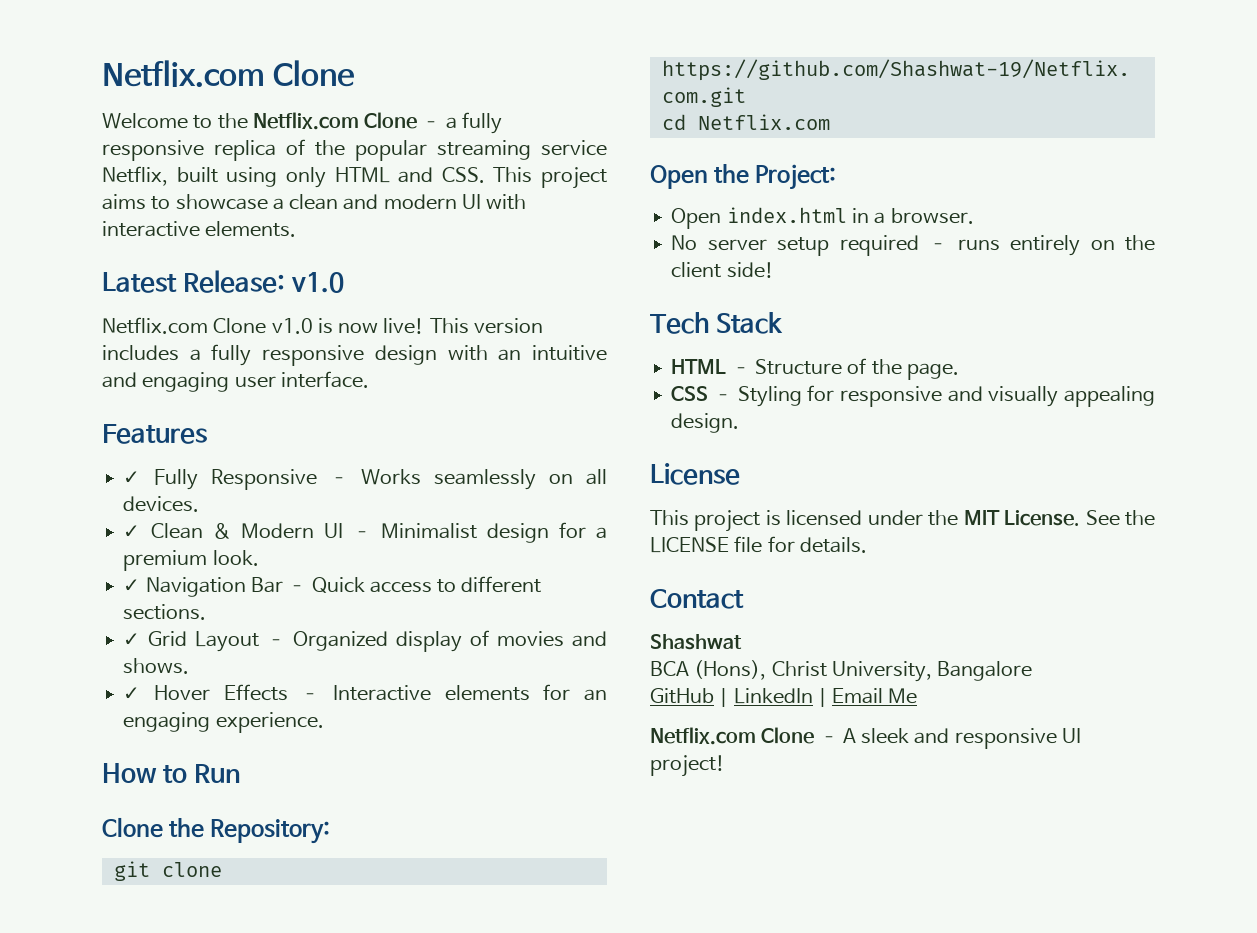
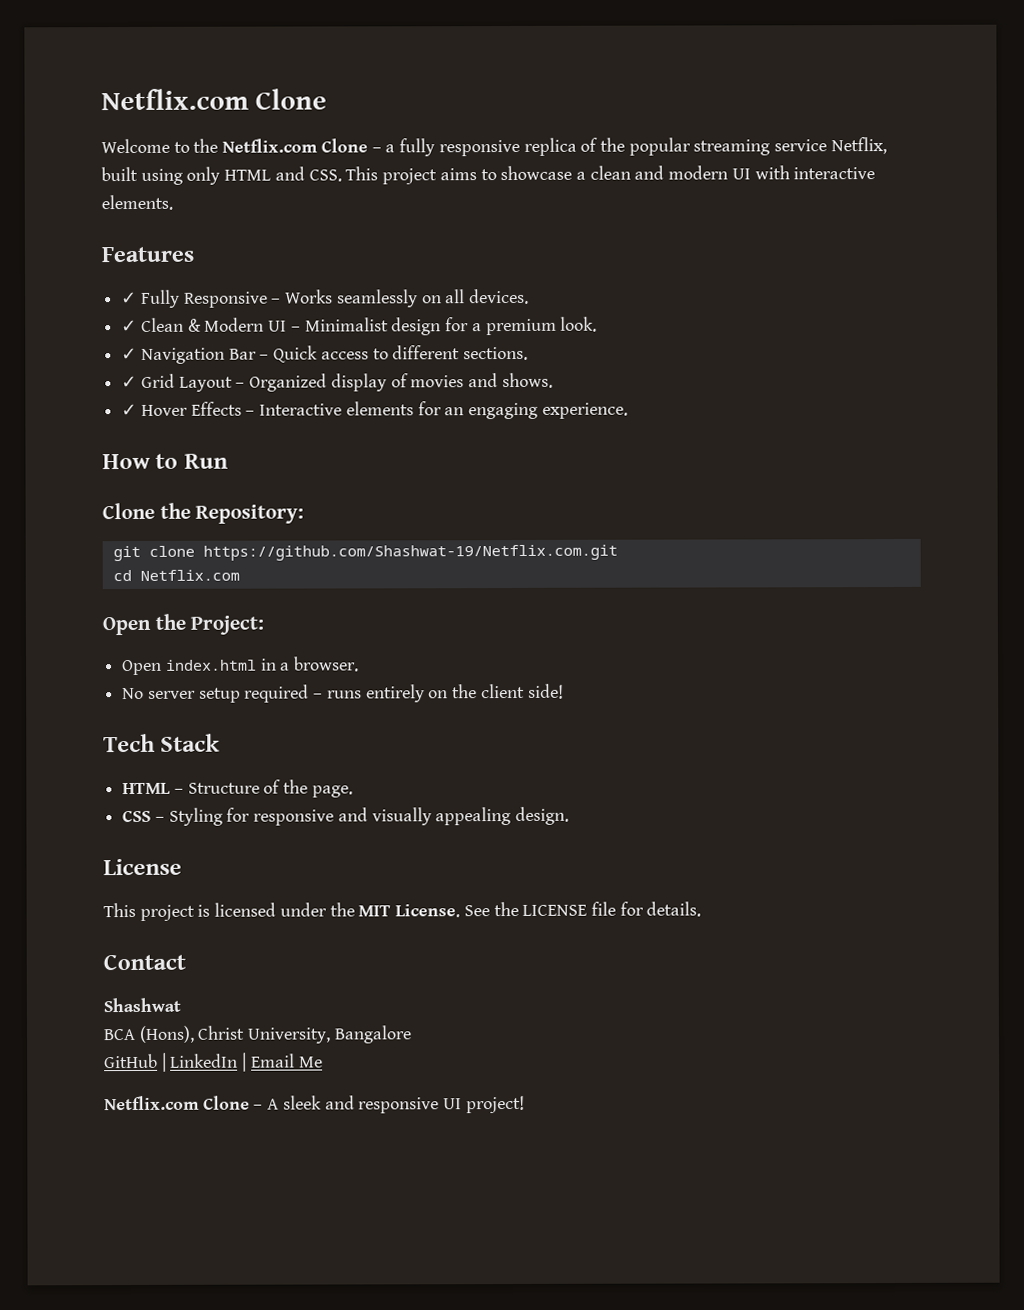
- Latest Release: v1.0
- Netflix.com Clone v1.0 is now live! This version includes a fully responsive design with an intuitive and engaging user interface.

